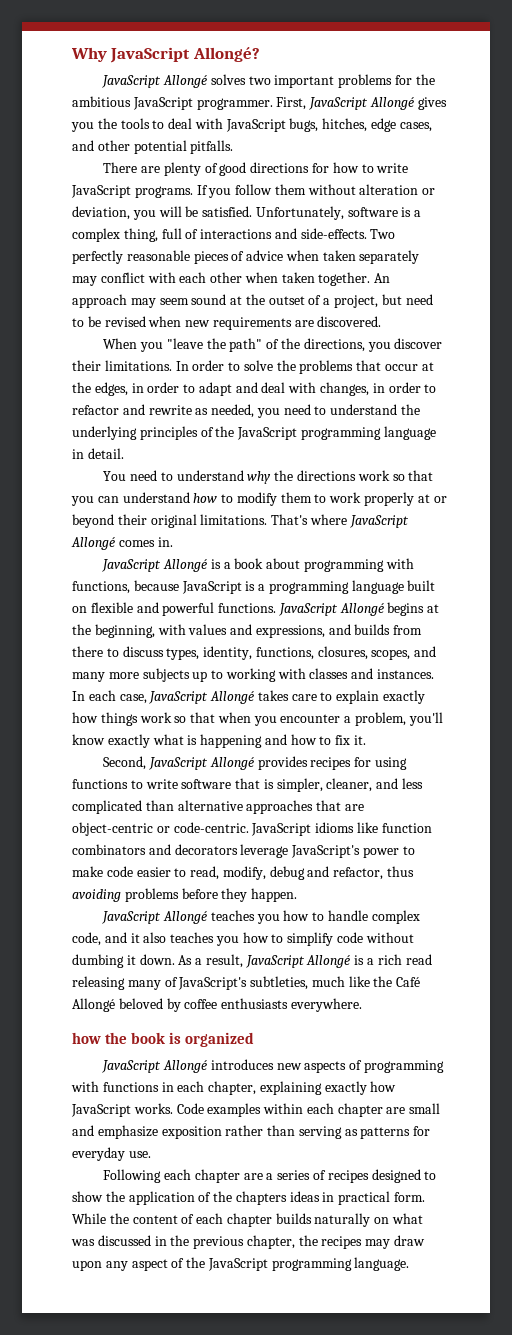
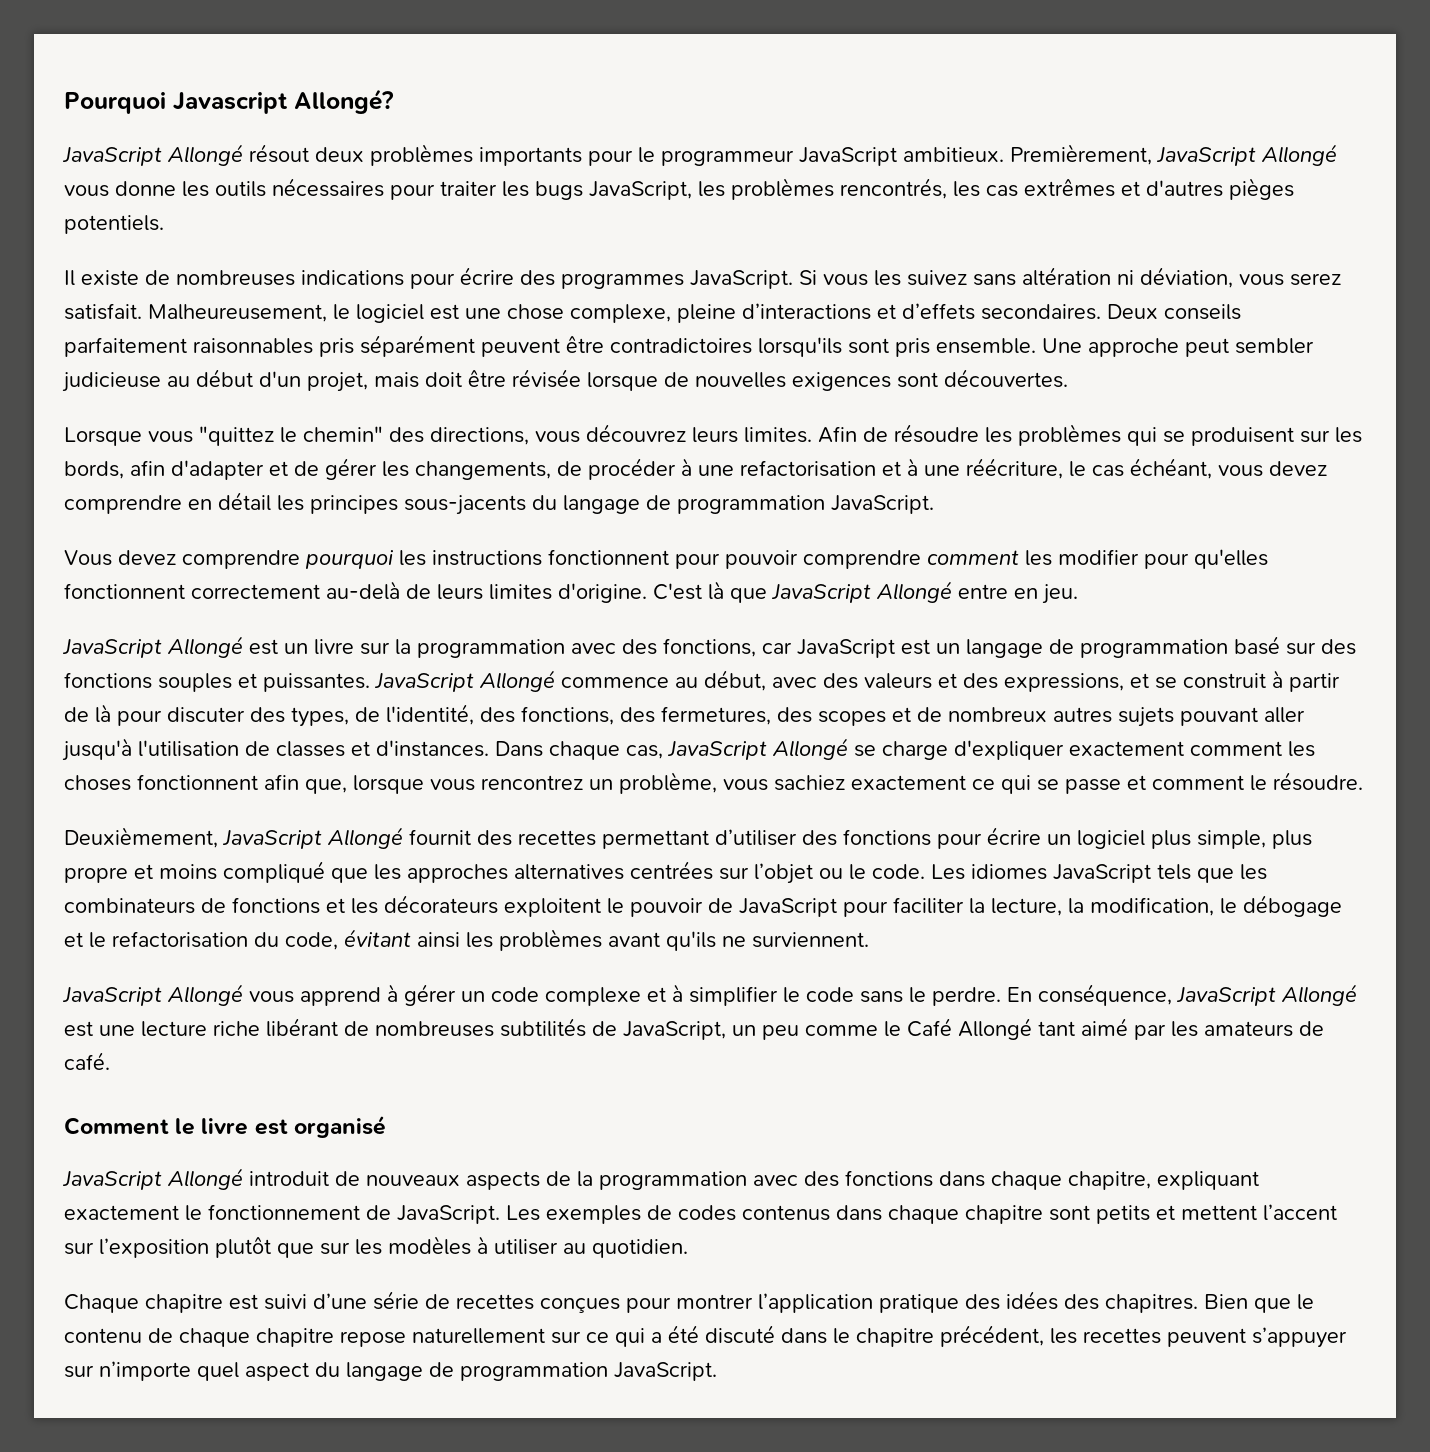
- Why JavaScript Allongé?
+ Pourquoi Javascript Allongé?
- JavaScript Allongé solves two important problems for the ambitious JavaScript programmer. First, JavaScript Allongé gives you the tools to deal with JavaScript bugs, hitches, edge cases, and other potential pitfalls.
- There are plenty of good directions for how to write JavaScript programs. If you follow them without alteration or deviation, you will be satisfied. Unfortunately, software is a complex thing, full of interactions and side-effects. Two perfectly reasonable pieces of advice when taken separately may conflict with each other when taken together. An approach may seem sound at the outset of a project, but need to be revised when new requirements are discovered.
- When you "leave the path" of the directions, you discover their limitations. In order to solve the problems that occur at the edges, in order to adapt and deal with changes, in order to refactor and rewrite as needed, you need to understand the underlying principles of the JavaScript programming language in detail.
- You need to understand why the directions work so that you can understand how to modify them to work properly at or beyond their original limitations. That's where JavaScript Allongé comes in.
- JavaScript Allongé is a book about programming with functions, because JavaScript is a programming language built on flexible and powerful functions. JavaScript Allongé begins at the beginning, with values and expressions, and builds from there to discuss types, identity, functions, closures, scopes, and many more subjects up to working with classes and instances. In each case, JavaScript Allongé takes care to explain exactly how things work so that when you encounter a problem, you'll know exactly what is happening and how to fix it.
- Second, JavaScript Allongé provides recipes for using functions to write software that is simpler, cleaner, and less complicated than alternative approaches that are object-centric or code-centric. JavaScript idioms like function combinators and decorators leverage JavaScript's power to make code easier to read, modify, debug and refactor, thus avoiding problems before they happen.
- JavaScript Allongé teaches you how to handle complex code, and it also teaches you how to simplify code without dumbing it down. As a result, JavaScript Allongé is a rich read releasing many of JavaScript's subtleties, much like the Café Allongé beloved by coffee enthusiasts everywhere.
- how the book is organized
- JavaScript Allongé introduces new aspects of programming with functions in each chapter, explaining exactly how JavaScript works. Code examples within each chapter are small and emphasize exposition rather than serving as patterns for everyday use.
- Following each chapter are a series of recipes designed to show the application of the chapters ideas in practical form. While the content of each chapter builds naturally on what was discussed in the previous chapter, the recipes may draw upon any aspect of the JavaScript programming language.
+ JavaScript Allongé résout deux problèmes importants pour le programmeur JavaScript ambitieux. Premièrement, JavaScript Allongé vous donne les outils nécessaires pour traiter les bugs JavaScript, les problèmes rencontrés, les cas extrêmes et d'autres pièges potentiels.
+ Il existe de nombreuses indications pour écrire des programmes JavaScript. Si vous les suivez sans altération ni déviation, vous serez satisfait. Malheureusement, le logiciel est une chose complexe, pleine d’interactions et d’effets secondaires. Deux conseils parfaitement raisonnables pris séparément peuvent être contradictoires lorsqu'ils sont pris ensemble. Une approche peut sembler judicieuse au début d'un projet, mais doit être révisée lorsque de nouvelles exigences sont découvertes.
+ Lorsque vous "quittez le chemin" des directions, vous découvrez leurs limites. Afin de résoudre les problèmes qui se produisent sur les bords, afin d'adapter et de gérer les changements, de procéder à une refactorisation et à une réécriture, le cas échéant, vous devez comprendre en détail les principes sous-jacents du langage de programmation JavaScript.
+ Vous devez comprendre pourquoi les instructions fonctionnent pour pouvoir comprendre comment les modifier pour qu'elles fonctionnent correctement au-delà de leurs limites d'origine. C'est là que JavaScript Allongé entre en jeu.
+ JavaScript Allongé est un livre sur la programmation avec des fonctions, car JavaScript est un langage de programmation basé sur des fonctions souples et puissantes. JavaScript Allongé commence au début, avec des valeurs et des expressions, et se construit à partir de là pour discuter des types, de l'identité, des fonctions, des fermetures, des scopes et de nombreux autres sujets pouvant aller jusqu'à l'utilisation de classes et d'instances. Dans chaque cas, JavaScript Allongé se charge d'expliquer exactement comment les choses fonctionnent afin que, lorsque vous rencontrez un problème, vous sachiez exactement ce qui se passe et comment le résoudre.
+ Deuxièmement, JavaScript Allongé fournit des recettes permettant d’utiliser des fonctions pour écrire un logiciel plus simple, plus propre et moins compliqué que les approches alternatives centrées sur l’objet ou le code. Les idiomes JavaScript tels que les combinateurs de fonctions et les décorateurs exploitent le pouvoir de JavaScript pour faciliter la lecture, la modification, le débogage et le refactorisation du code, évitant ainsi les problèmes avant qu'ils ne surviennent.
+ JavaScript Allongé vous apprend à gérer un code complexe et à simplifier le code sans le perdre. En conséquence, JavaScript Allongé est une lecture riche libérant de nombreuses subtilités de JavaScript, un peu comme le Café Allongé tant aimé par les amateurs de café.
+ Comment le livre est organisé
+ JavaScript Allongé introduit de nouveaux aspects de la programmation avec des fonctions dans chaque chapitre, expliquant exactement le fonctionnement de JavaScript. Les exemples de codes contenus dans chaque chapitre sont petits et mettent l’accent sur l’exposition plutôt que sur les modèles à utiliser au quotidien.
+ Chaque chapitre est suivi d’une série de recettes conçues pour montrer l’application pratique des idées des chapitres. Bien que le contenu de chaque chapitre repose naturellement sur ce qui a été discuté dans le chapitre précédent, les recettes peuvent s’appuyer sur n’importe quel aspect du langage de programmation JavaScript.

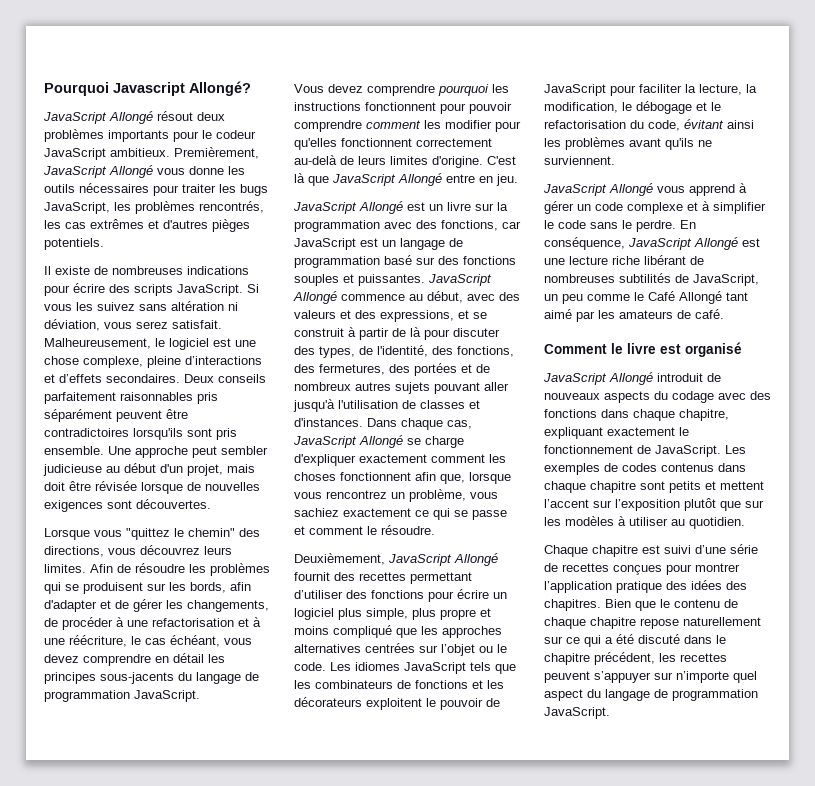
- JavaScript Allongé résout deux problèmes importants pour le programmeur JavaScript ambitieux.
+ JavaScript Allongé résout deux problèmes importants pour le codeur JavaScript ambitieux.
- Il existe de nombreuses indications pour écrire des programmes JavaScript.
+ Il existe de nombreuses indications pour écrire des scripts JavaScript.
- JavaScript Allongé commence au début, avec des valeurs et des expressions, et se construit à partir de là pour discuter des types, de l'identité, des fonctions, des fermetures, des scopes et de nombreux autres sujets pouvant aller jusqu'à l'utilisation de classes et d'instances.
+ JavaScript Allongé commence au début, avec des valeurs et des expressions, et se construit à partir de là pour discuter des types, de l'identité, des fonctions, des fermetures, des portées et de nombreux autres sujets pouvant aller jusqu'à l'utilisation de classes et d'instances.
- JavaScript Allongé introduit de nouveaux aspects de la programmation avec des fonctions dans chaque chapitre, expliquant exactement le fonctionnement de JavaScript.
+ JavaScript Allongé introduit de nouveaux aspects du codage avec des fonctions dans chaque chapitre, expliquant exactement le fonctionnement de JavaScript.

